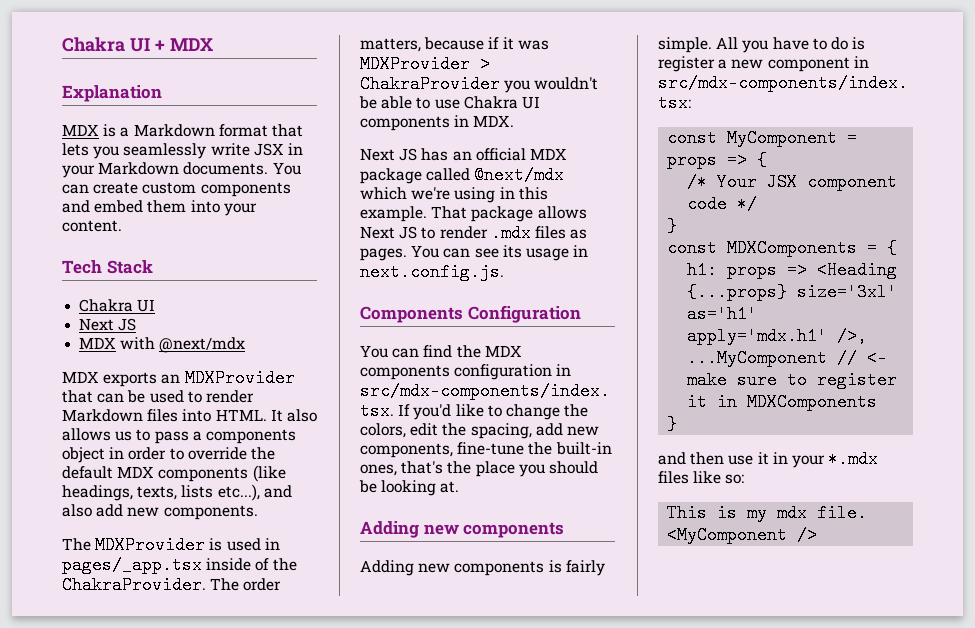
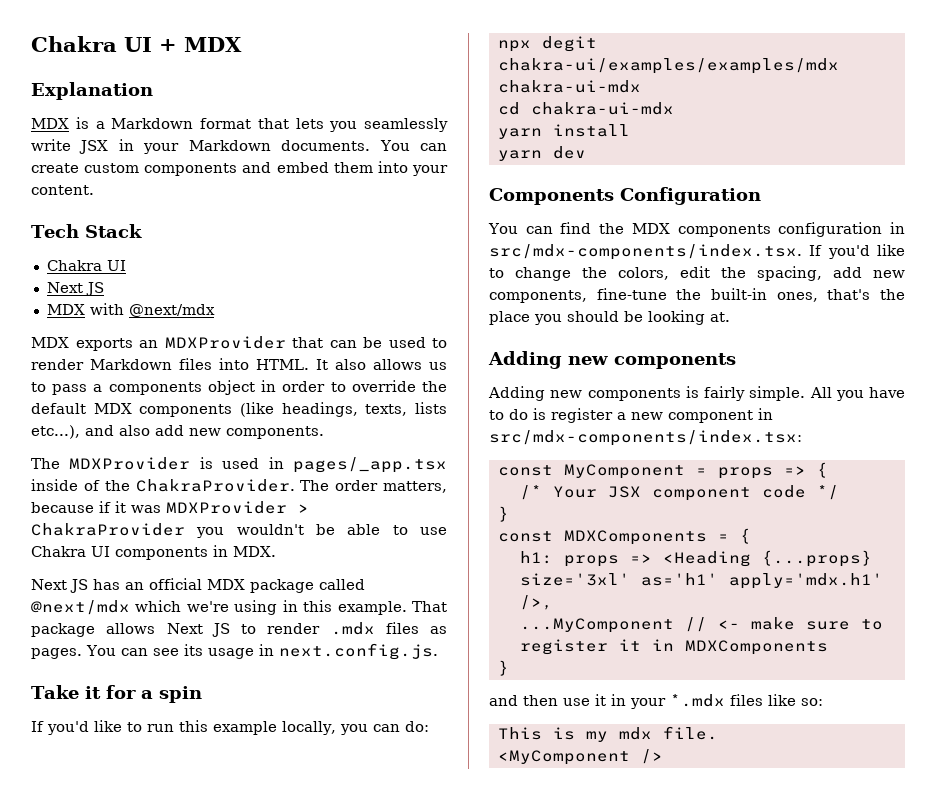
+ Take it for a spin
+ If you'd like to run this example locally, you can do:
+ npx degit chakra-ui/examples/examples/mdx chakra-ui-mdx
+ cd chakra-ui-mdx
+ yarn install
+ yarn dev

